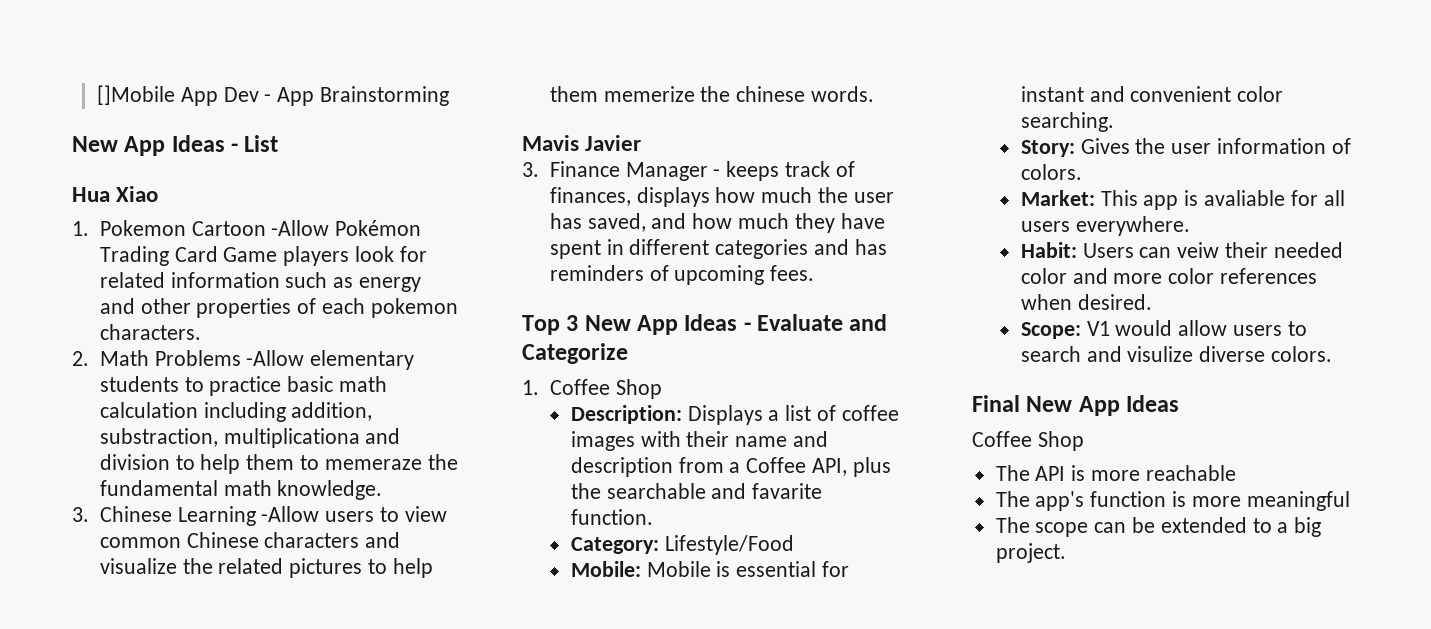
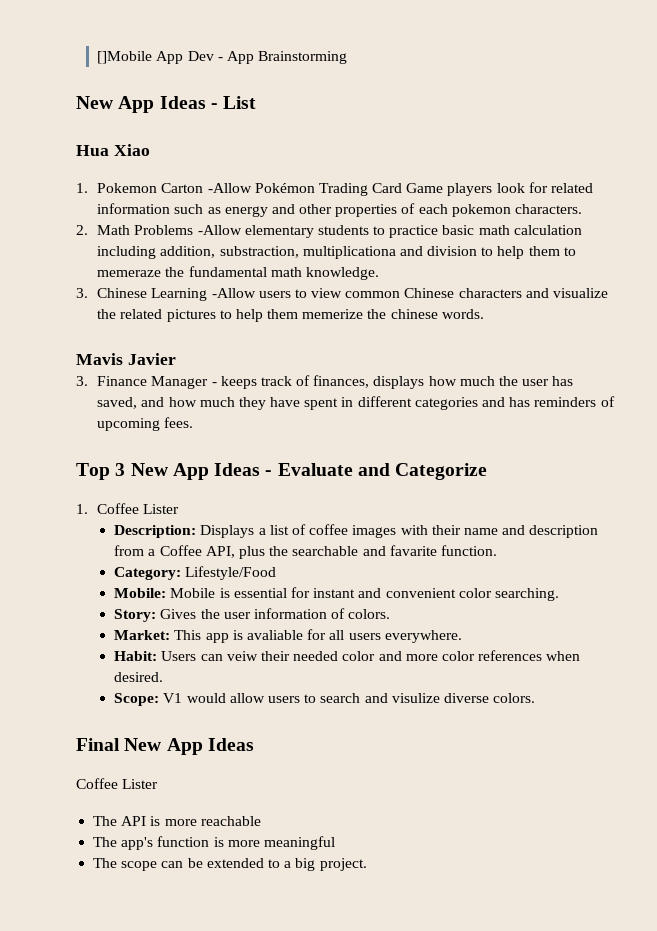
- 1. Pokemon Cartoon -Allow Pokémon Trading Card Game players look for related information such as energy and other properties of each pokemon characters.
+ 1. Pokemon Carton -Allow Pokémon Trading Card Game players look for related information such as energy and other properties of each pokemon characters.
- 1. Coffee Shop
+ 1. Coffee Lister
  Final New App Ideas
- Coffee Shop
+ Coffee Lister

